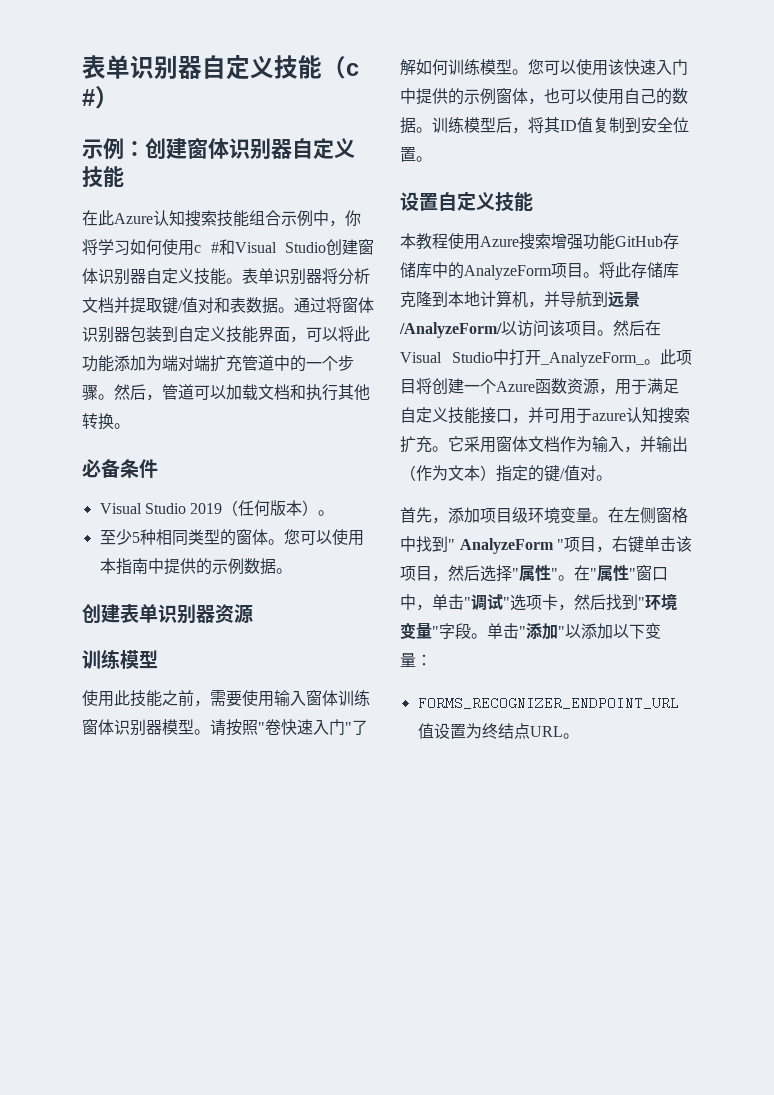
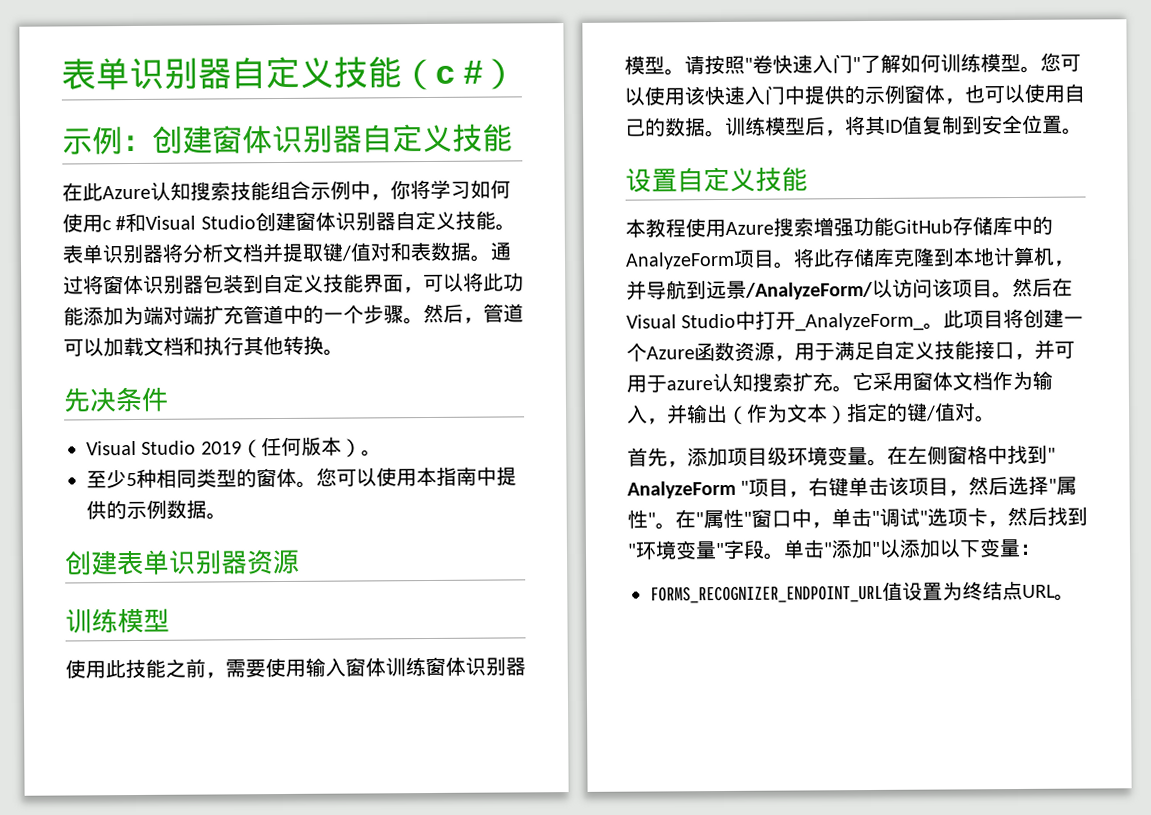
- 必备条件
+ 先决条件

